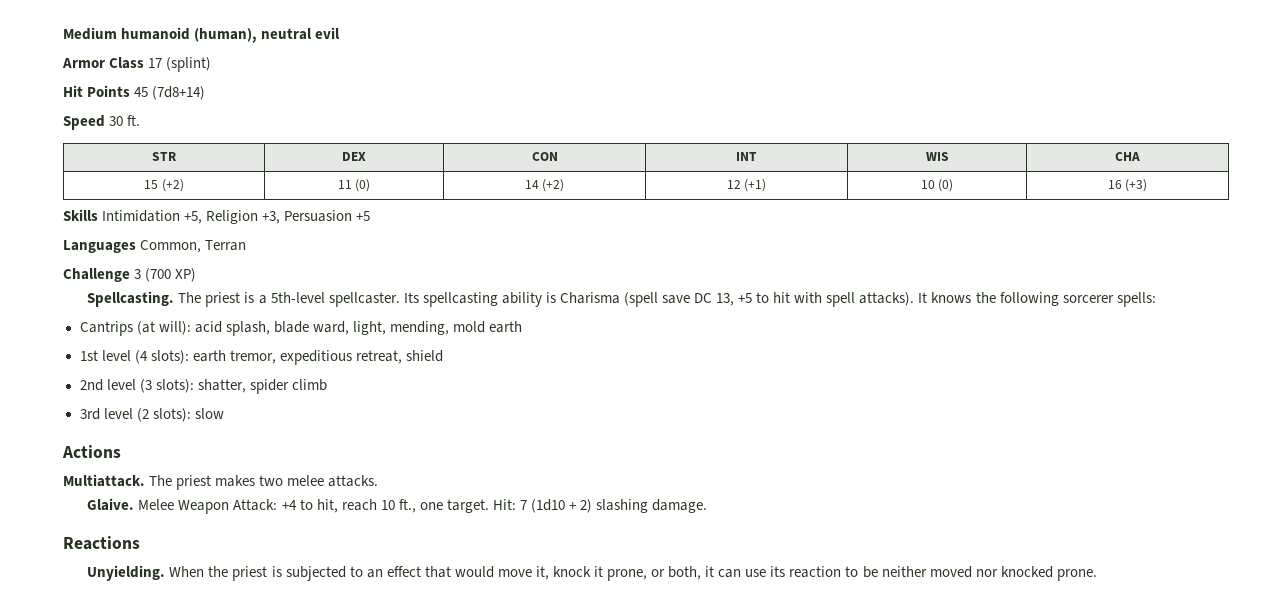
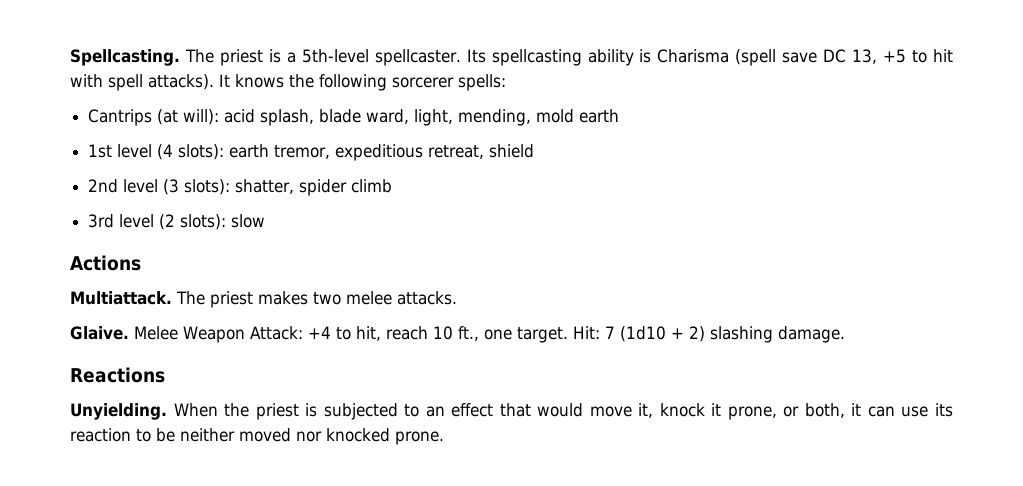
- Medium humanoid (human), neutral evil
- Armor Class 17 (splint)
- Hit Points 45 (7d8+14)
- Speed 30 ft.
- STR | DEX | CON | INT | WIS | CHA
- 15 (+2) | 11 (0) | 14 (+2) | 12 (+1) | 10 (0) | 16 (+3)
- Skills Intimidation +5, Religion +3, Persuasion +5
- Languages Common, Terran
- Challenge 3 (700 XP)

